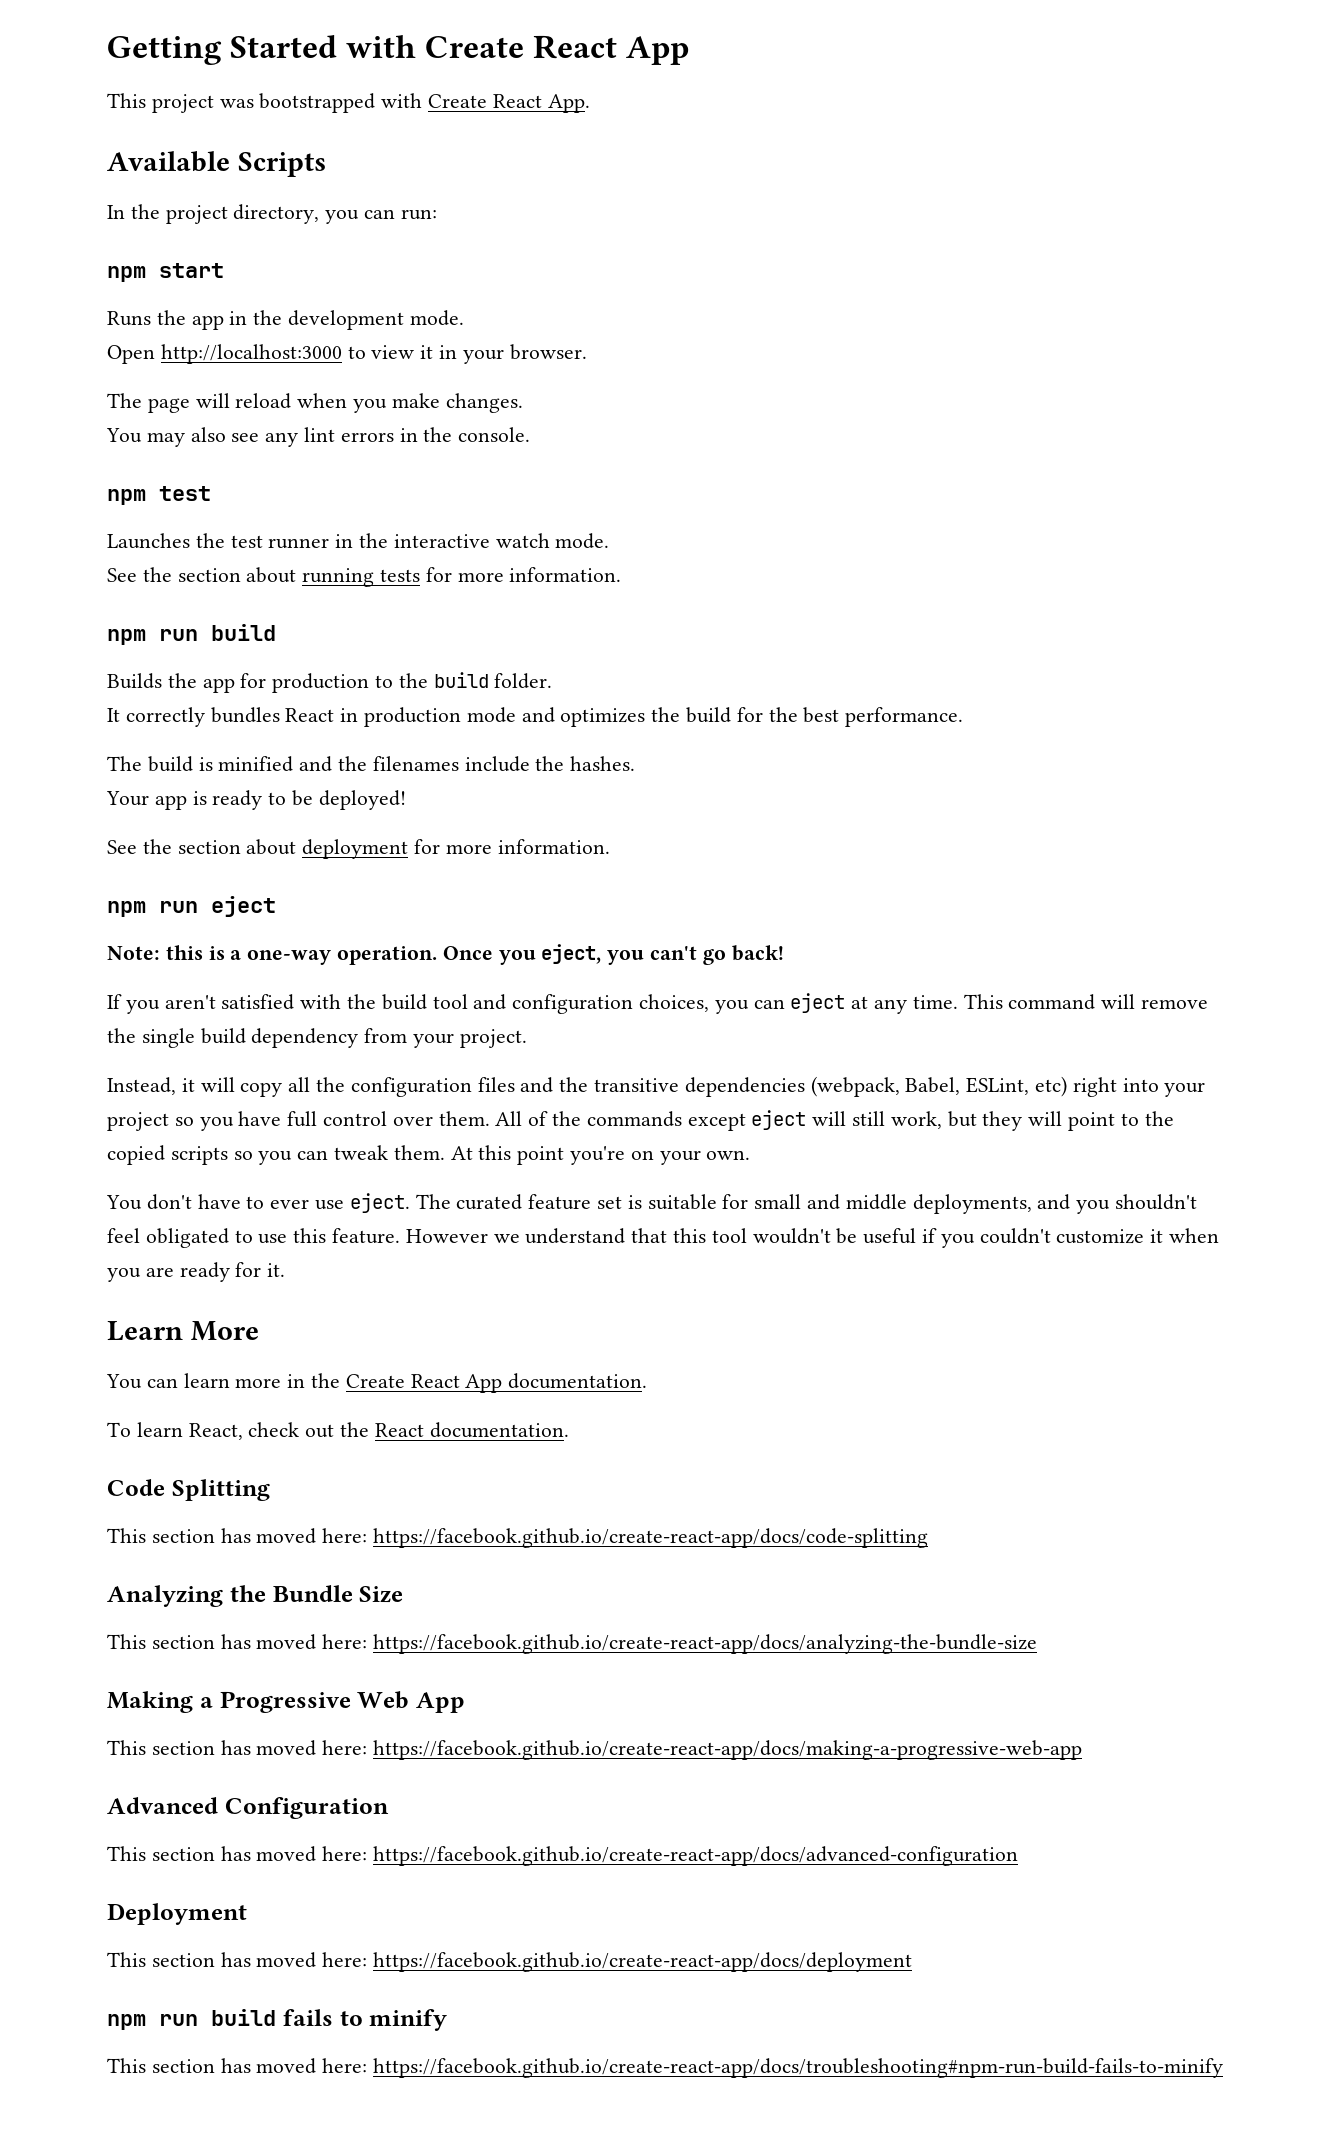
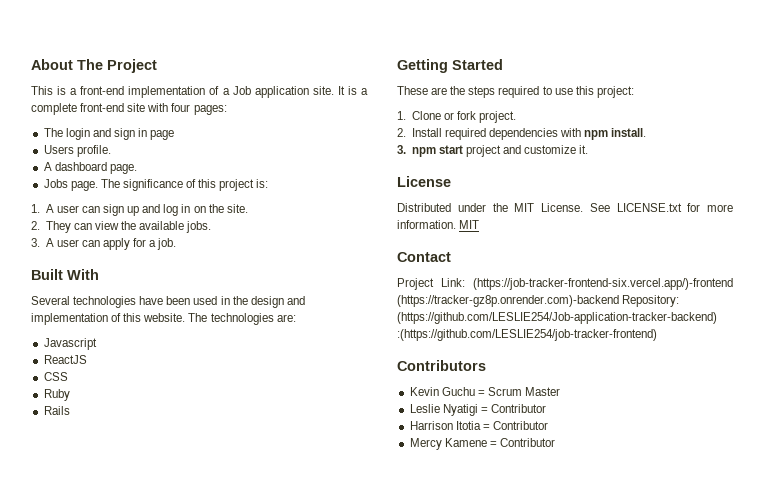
- Getting Started with Create React App
- This project was bootstrapped with Create React App.
- Available Scripts
- In the project directory, you can run:
- npm start
- Runs the app in the development mode.
- Open http://localhost:3000 to view it in your browser.
- The page will reload when you make changes.
- You may also see any lint errors in the console.
- npm test
- Launches the test runner in the interactive watch mode.
- See the section about running tests for more information.
- npm run build
- Builds the app for production to the build folder.
- It correctly bundles React in production mode and optimizes the build for the best performance.
- The build is minified and the filenames include the hashes.
- Your app is ready to be deployed!
- See the section about deployment for more information.
- npm run eject
- Note: this is a one-way operation. Once you eject, you can't go back!
- If you aren't satisfied with the build tool and configuration choices, you can eject at any time. This command will remove the single build dependency from your project.
- Instead, it will copy all the configuration files and the transitive dependencies (webpack, Babel, ESLint, etc) right into your project so you have full control over them. All of the commands except eject will still work, but they will point to the copied scripts so you can tweak them. At this point you're on your own.
- You don't have to ever use eject. The curated feature set is suitable for small and middle deployments, and you shouldn't feel obligated to use this feature. However we understand that this tool wouldn't be useful if you couldn't customize it when you are ready for it.
- Learn More
- You can learn more in the Create React App documentation.
- To learn React, check out the React documentation.
- Code Splitting
- This section has moved here: https://facebook.github.io/create-react-app/docs/code-splitting
- Analyzing the Bundle Size
- This section has moved here: https://facebook.github.io/create-react-app/docs/analyzing-the-bundle-size
- Making a Progressive Web App
- This section has moved here: https://facebook.github.io/create-react-app/docs/making-a-progressive-web-app
- Advanced Configuration
- This section has moved here: https://facebook.github.io/create-react-app/docs/advanced-configuration
- Deployment
- This section has moved here: https://facebook.github.io/create-react-app/docs/deployment
- npm run build fails to minify
- This section has moved here: https://facebook.github.io/create-react-app/docs/troubleshooting#npm-run-build-fails-to-minify
+ About The Project
+ This is a front-end implementation of a Job application site. It is a complete front-end site with four pages:
+ The login and sign in page
+ Users profile.
+ A dashboard page.
+ Jobs page. The significance of this project is:
+ 1. A user can sign up and log in on the site.
+ 2. They can view the available jobs.
+ 3. A user can apply for a job.
+ Built With
+ Several technologies have been used in the design and implementation of this website. The technologies are:
+ Javascript
+ ReactJS
+ CSS
+ Ruby
+ Rails
+ Getting Started
+ These are the steps required to use this project:
+ 1. Clone or fork project.
+ 2. Install required dependencies with npm install.
+ 3. npm start project and customize it.
+ License
+ Distributed under the MIT License. See LICENSE.txt for more information. MIT
+ Contact
+ Project Link: (https://job-tracker-frontend-six.vercel.app/)-frontend (https://tracker-gz8p.onrender.com)-backend Repository: (https://github.com/LESLIE254/Job-application-tracker-backend) :(https://github.com/LESLIE254/job-tracker-frontend)
+ Contributors
+ Kevin Guchu = Scrum Master
+ Leslie Nyatigi = Contributor
+ Harrison Itotia = Contributor
+ Mercy Kamene = Contributor

